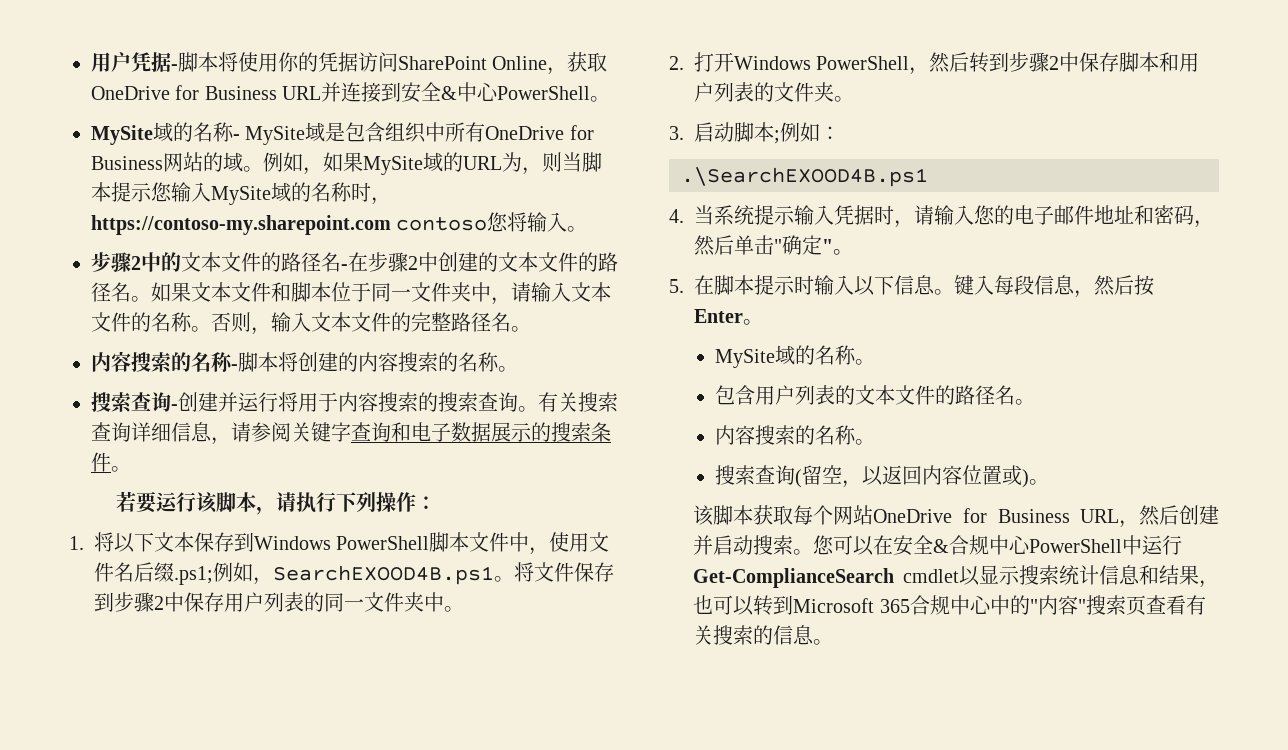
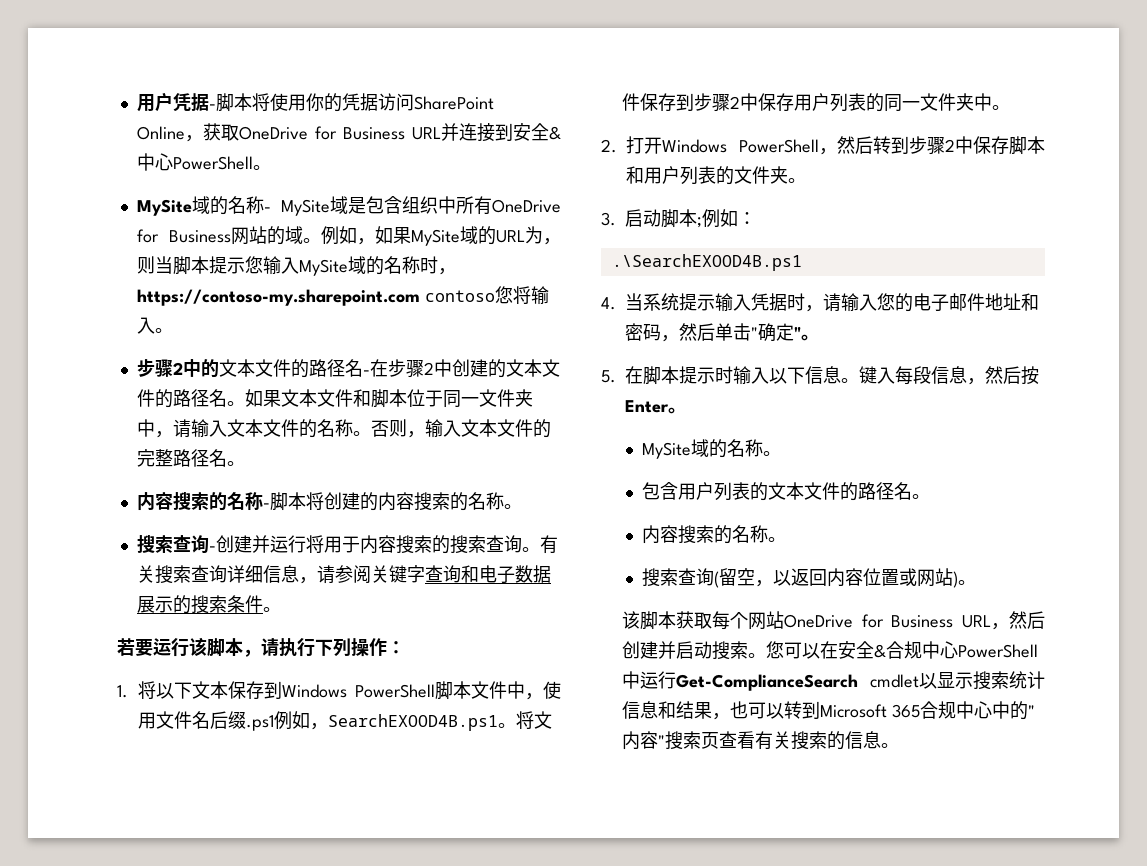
- 1.将以下文本保存到Windows PowerShell脚本文件中，使用文件名后缀.ps1;例如，SearchEXOOD4B.ps1。
+ 1.将以下文本保存到Windows PowerShell脚本文件中，使用文件名后缀.ps1例如，SearchEXOOD4B.ps1。
- 搜索查询(留空，以返回内容位置或)。
+ 搜索查询(留空，以返回内容位置或网站)。

